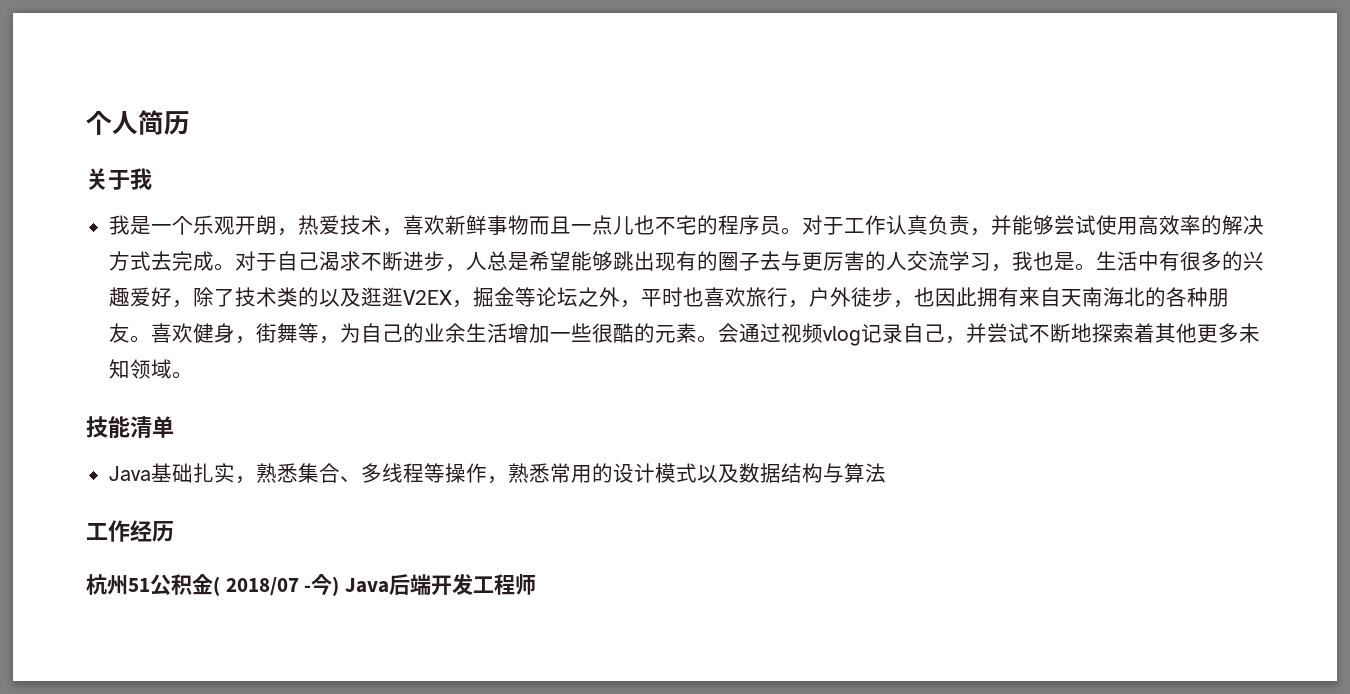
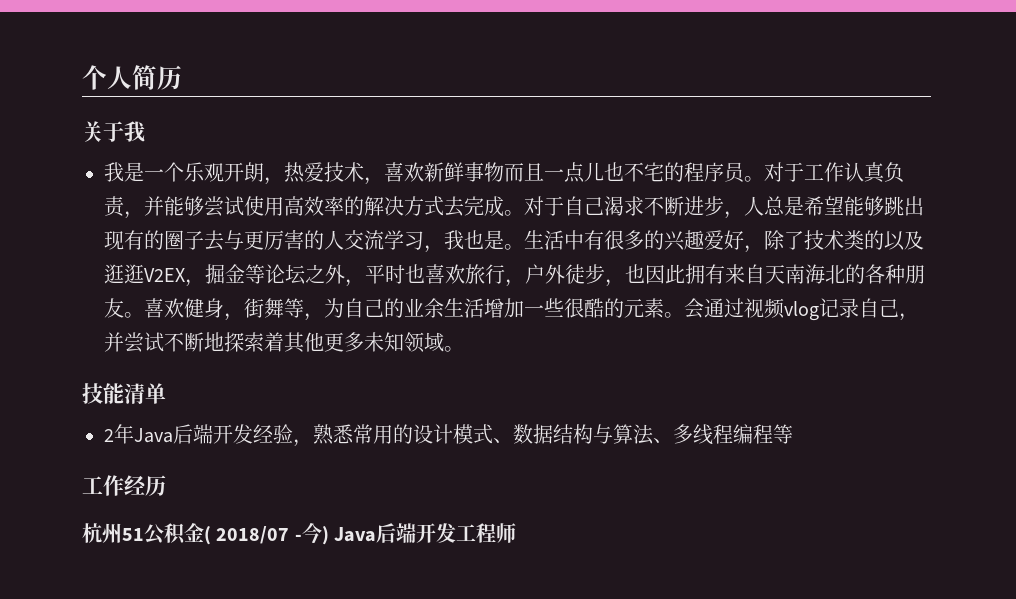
- Java基础扎实，熟悉集合、多线程等操作，熟悉常用的设计模式以及数据结构与算法
+ 2年Java后端开发经验，熟悉常用的设计模式、数据结构与算法、多线程编程等

